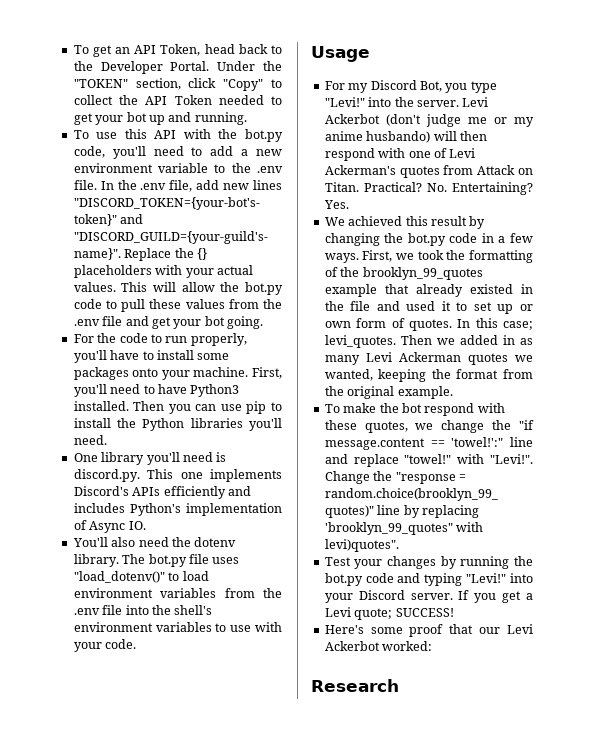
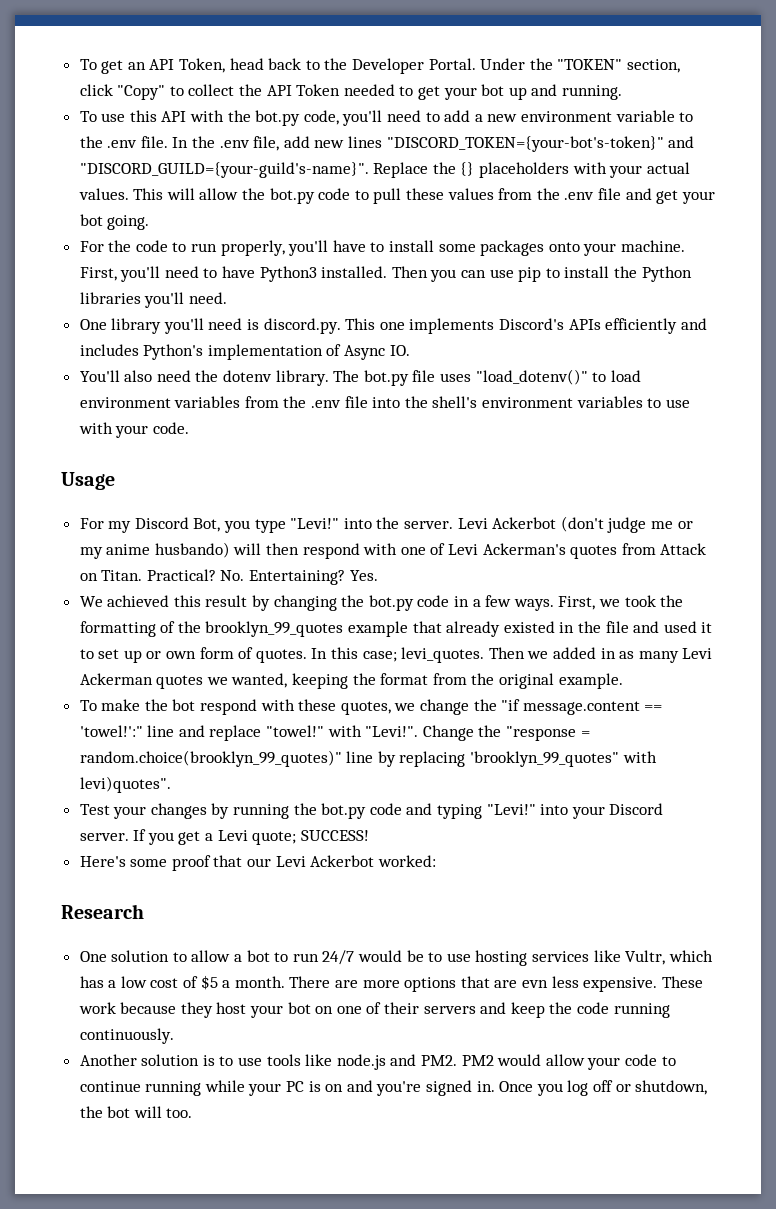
+ One solution to allow a bot to run 24/7 would be to use hosting services like Vultr, which has a low cost of $5 a month. There are more options that are evn less expensive. These work because they host your bot on one of their servers and keep the code running continuously.
+ Another solution is to use tools like node.js and PM2. PM2 would allow your code to continue running while your PC is on and you're signed in. Once you log off or shutdown, the bot will too.

